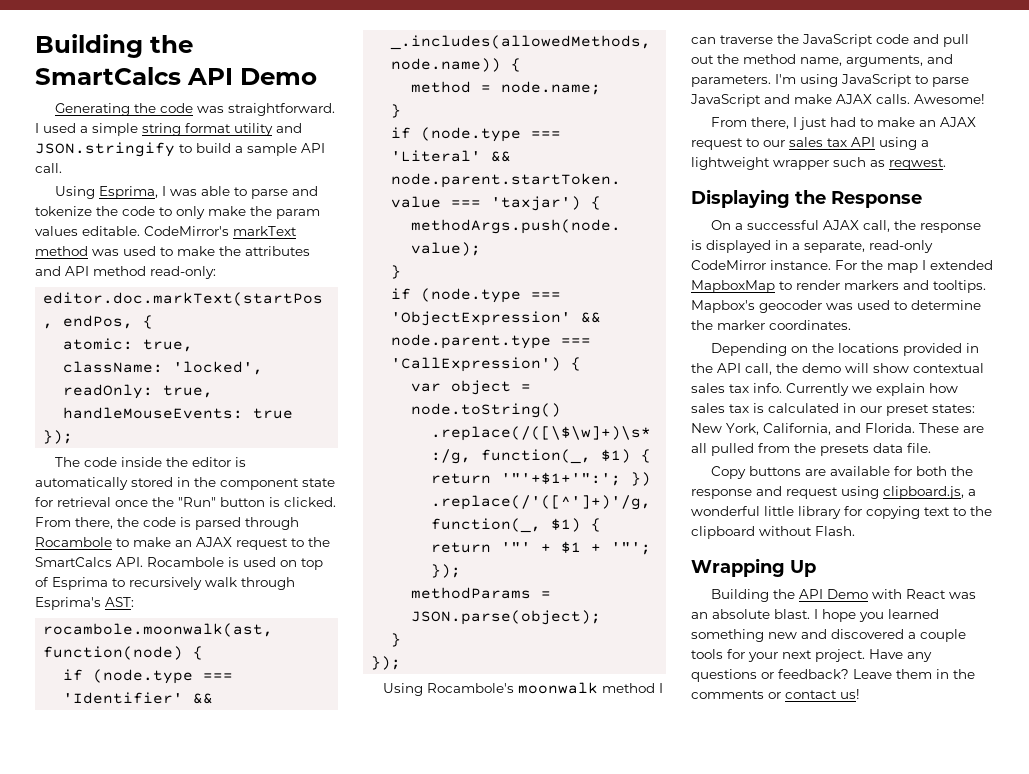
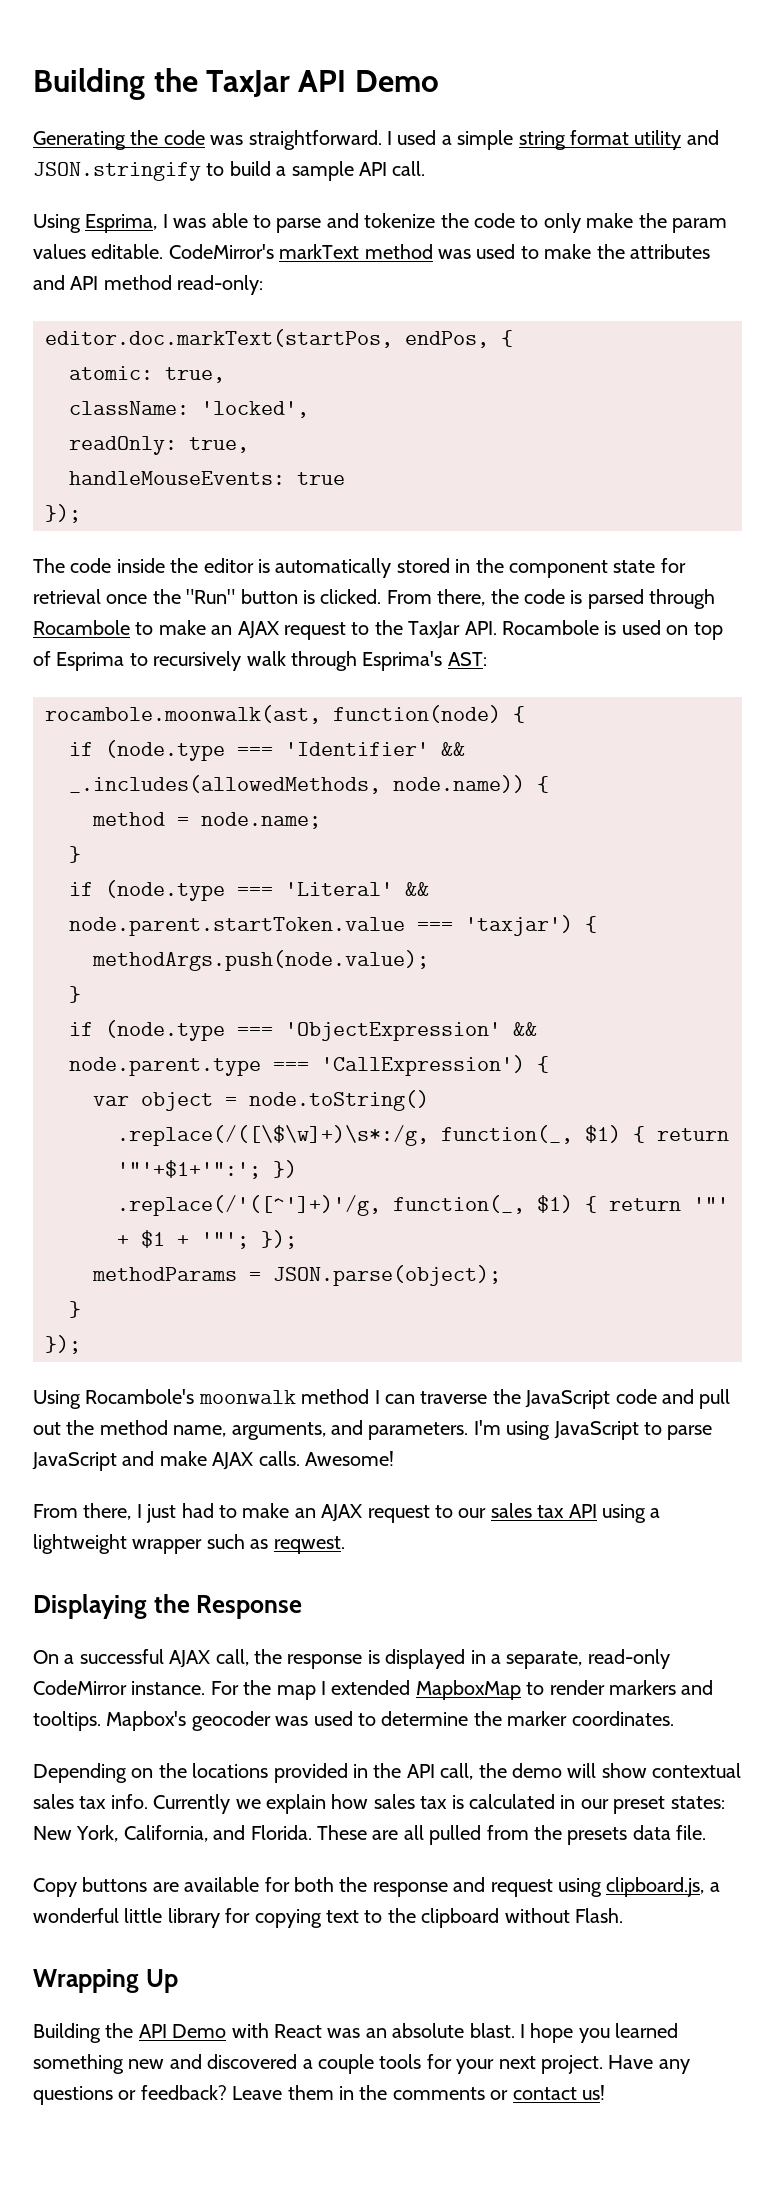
- Building the SmartCalcs API Demo
+ Building the TaxJar API Demo
- From there, the code is parsed through Rocambole to make an AJAX request to the SmartCalcs API. Rocambole is used on top of Esprima to recursively walk through Esprima's AST:
+ From there, the code is parsed through Rocambole to make an AJAX request to the TaxJar API. Rocambole is used on top of Esprima to recursively walk through Esprima's AST:

